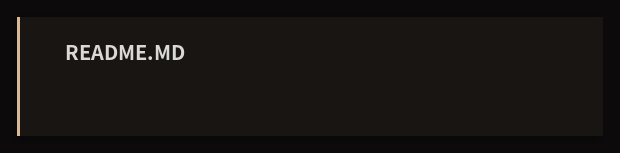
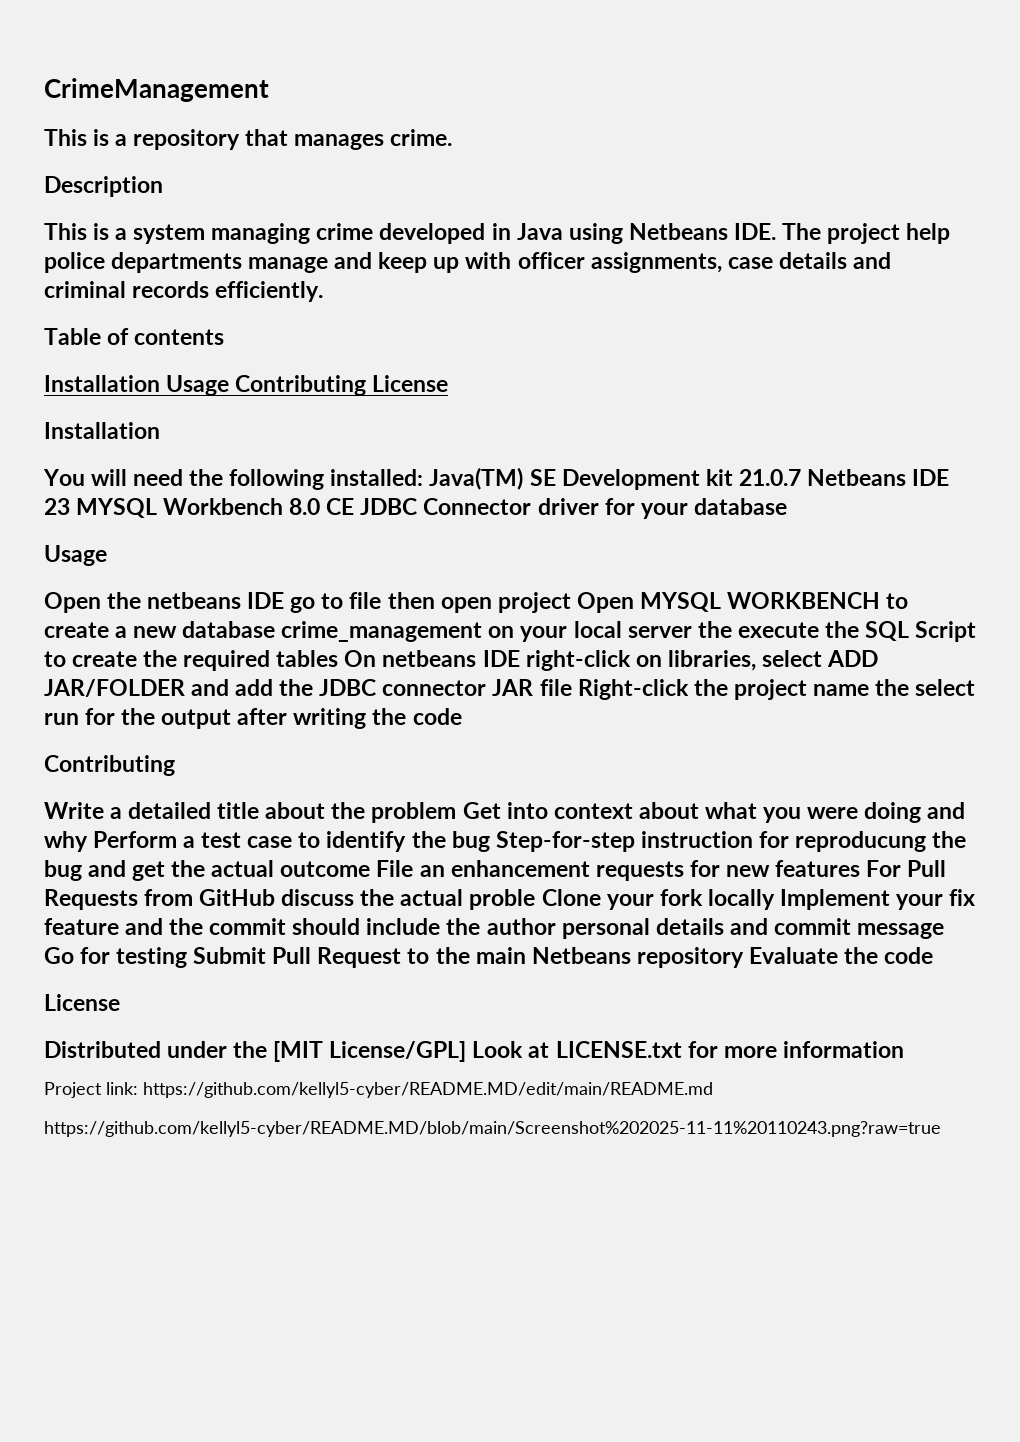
- README.MD
+ CrimeManagement
+ This is a repository that manages crime.
+ Description
+ This is a system managing crime developed in Java using Netbeans IDE. The project help police departments manage and keep up with officer assignments, case details and criminal records efficiently.
+ Table of contents
+ Installation Usage Contributing License
+ Installation
+ You will need the following installed: Java(TM) SE Development kit 21.0.7 Netbeans IDE 23 MYSQL Workbench 8.0 CE JDBC Connector driver for your database
+ Usage
+ Open the netbeans IDE go to file then open project Open MYSQL WORKBENCH to create a new database crime_management on your local server the execute the SQL Script to create the required tables On netbeans IDE right-click on libraries, select ADD JAR/FOLDER and add the JDBC connector JAR file Right-click the project name the select run for the output after writing the code
+ Contributing
+ Write a detailed title about the problem Get into context about what you were doing and why Perform a test case to identify the bug Step-for-step instruction for reproducung the bug and get the actual outcome File an enhancement requests for new features For Pull Requests from GitHub discuss the actual proble Clone your fork locally Implement your fix feature and the commit should include the author personal details and commit message Go for testing Submit Pull Request to the main Netbeans repository Evaluate the code
+ License
+ Distributed under the [MIT License/GPL] Look at LICENSE.txt for more information
+ Project link: https://github.com/kellyl5-cyber/README.MD/edit/main/README.md
+ https://github.com/kellyl5-cyber/README.MD/blob/main/Screenshot%202025-11-11%20110243.png?raw=true

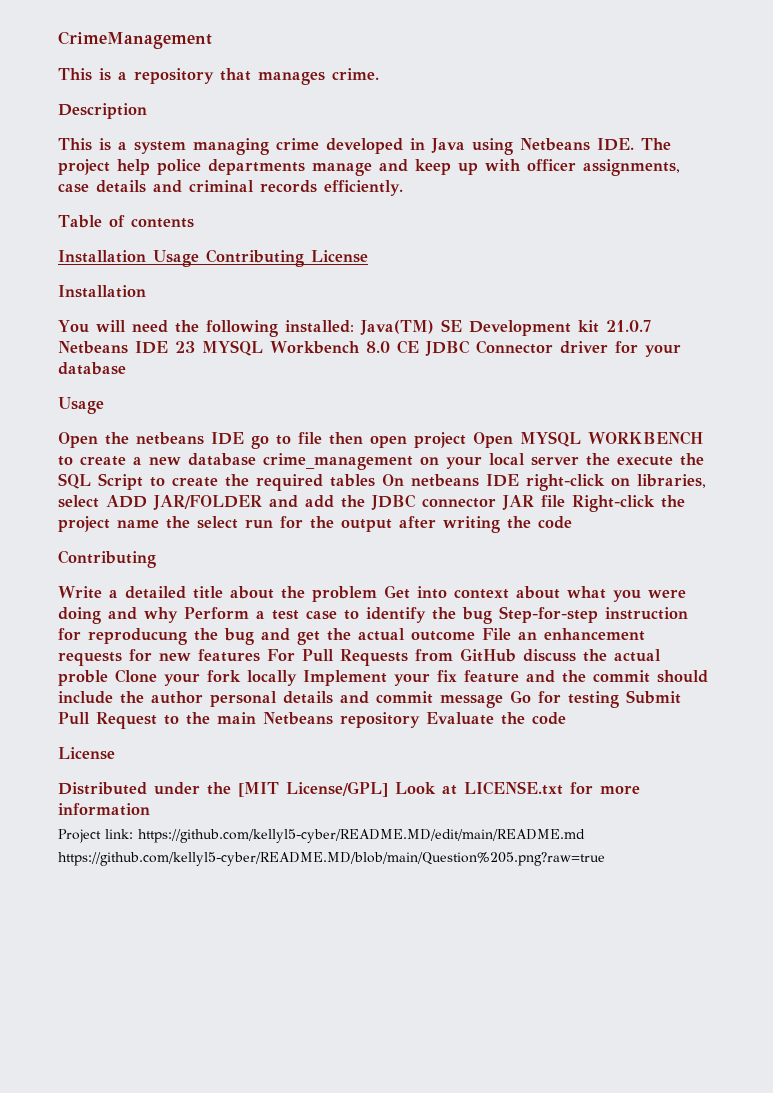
- https://github.com/kellyl5-cyber/README.MD/blob/main/Screenshot%202025-11-11%20110243.png?raw=true
+ https://github.com/kellyl5-cyber/README.MD/blob/main/Question%205.png?raw=true

